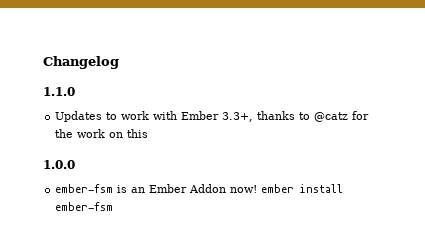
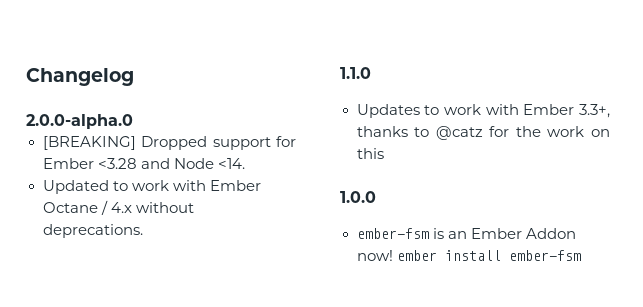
+ 2.0.0-alpha.0
+ [BREAKING] Dropped support for Ember <3.28 and Node <14.
+ Updated to work with Ember Octane / 4.x without deprecations.

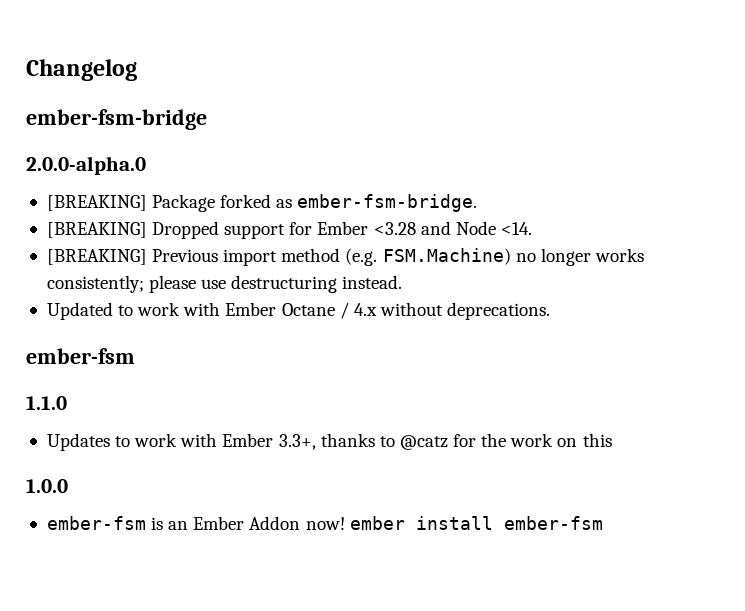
+ ember-fsm-bridge
+ [BREAKING] Package forked as ember-fsm-bridge.
+ [BREAKING] Previous import method (e.g. FSM.Machine) no longer works consistently; please use destructuring instead.
  Updated to work with Ember Octane / 4.x without deprecations.
+ ember-fsm

